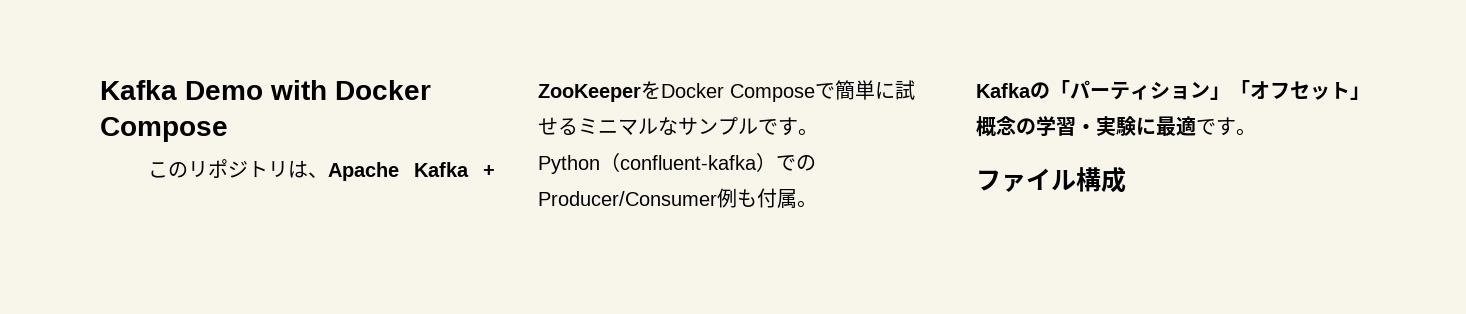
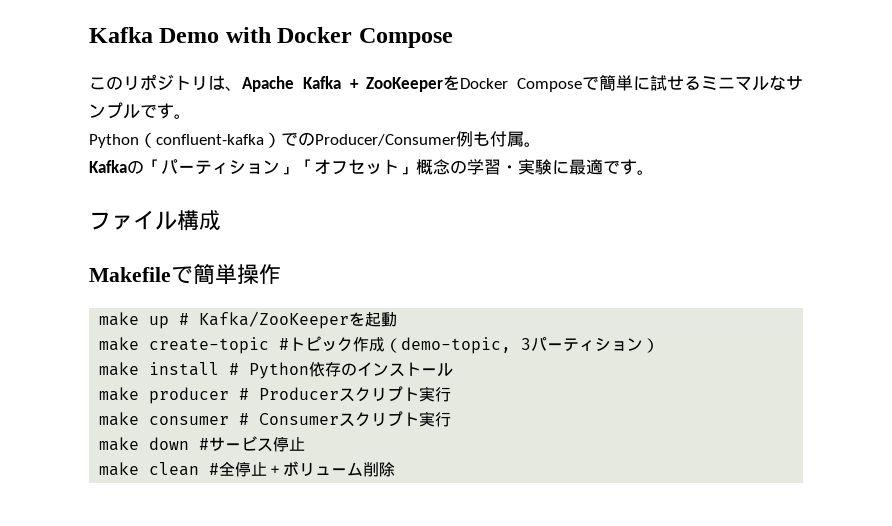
+ Makefileで簡単操作
+ make up # Kafka/ZooKeeperを起動
+ make create-topic #トピック作成（demo-topic, 3パーティション）
+ make install # Python依存のインストール
+ make producer # Producerスクリプト実行
+ make consumer # Consumerスクリプト実行
+ make down #サービス停止
+ make clean #全停止＋ボリューム削除

